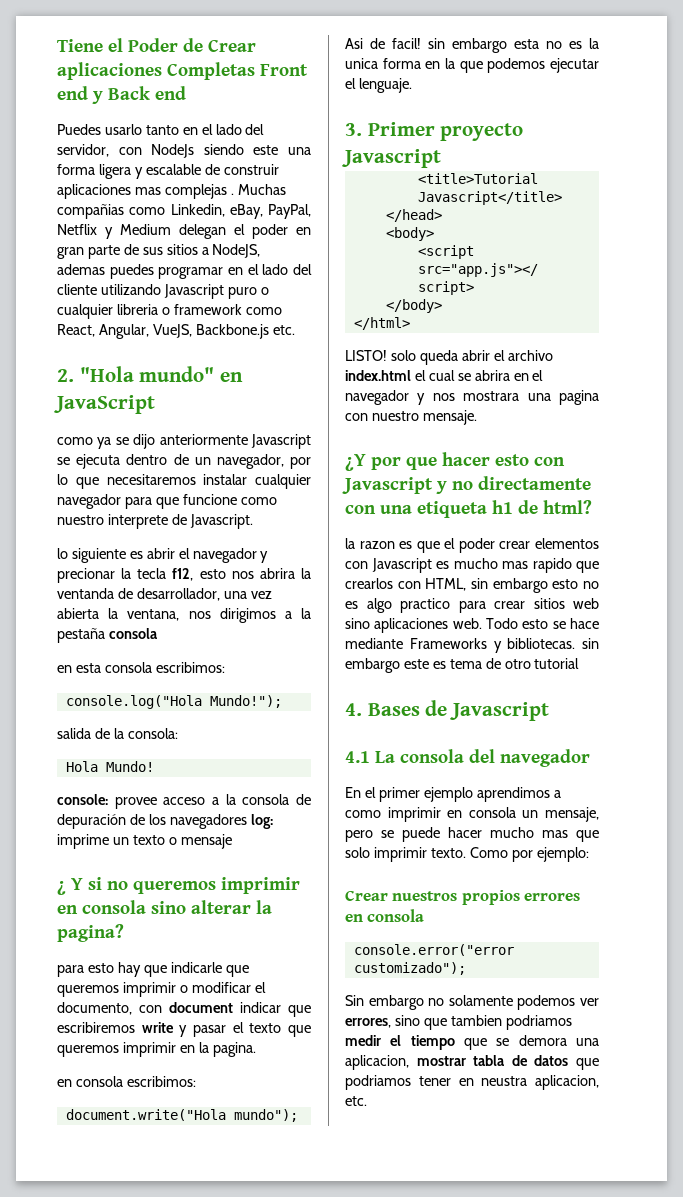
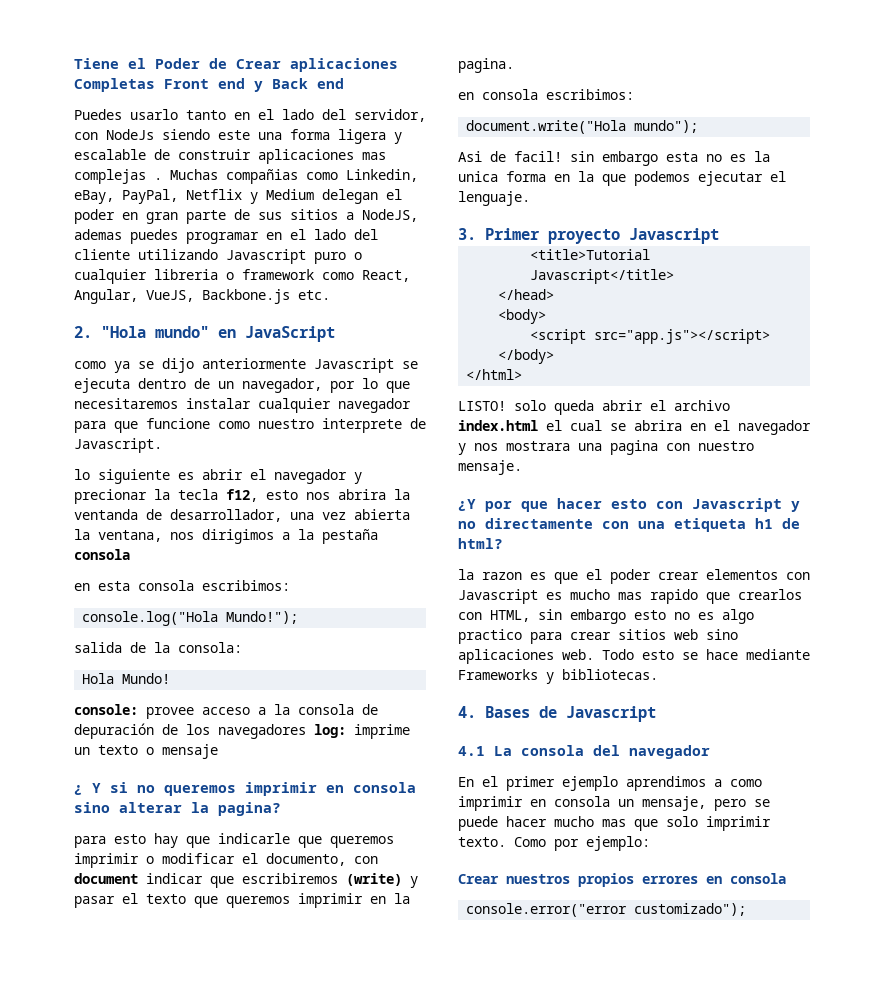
- para esto hay que indicarle que queremos imprimir o modificar el documento, con document indicar que escribiremos write y pasar el texto que queremos imprimir en la pagina.
+ para esto hay que indicarle que queremos imprimir o modificar el documento, con document indicar que escribiremos (write) y pasar el texto que queremos imprimir en la pagina.
- Todo esto se hace mediante Frameworks y bibliotecas. sin embargo este es tema de otro tutorial
+ Todo esto se hace mediante Frameworks y bibliotecas.
- Sin embargo no solamente podemos ver errores, sino que tambien podriamos medir el tiempo que se demora una aplicacion, mostrar tabla de datos que podriamos tener en neustra aplicacion, etc.

